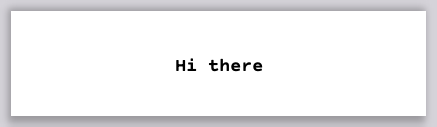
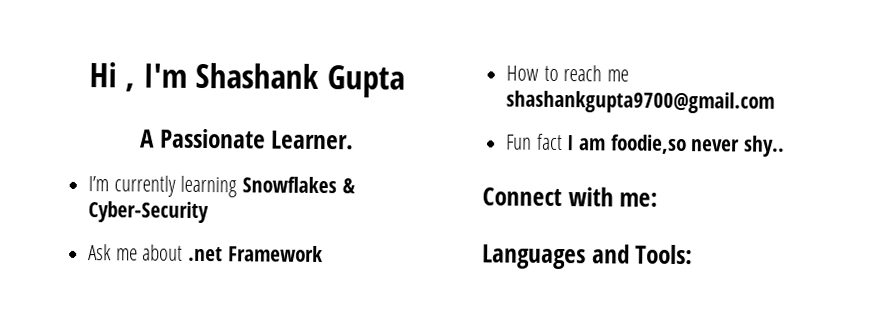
- Hi there
+ Hi , I'm Shashank Gupta
+ A Passionate Learner.
+ I’m currently learning Snowflakes & Cyber-Security
+ Ask me about .net Framework
+ How to reach me shashankgupta9700@gmail.com
+ Fun fact I am foodie,so never shy..
+ Connect with me:
+ Languages and Tools:

